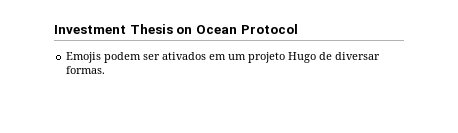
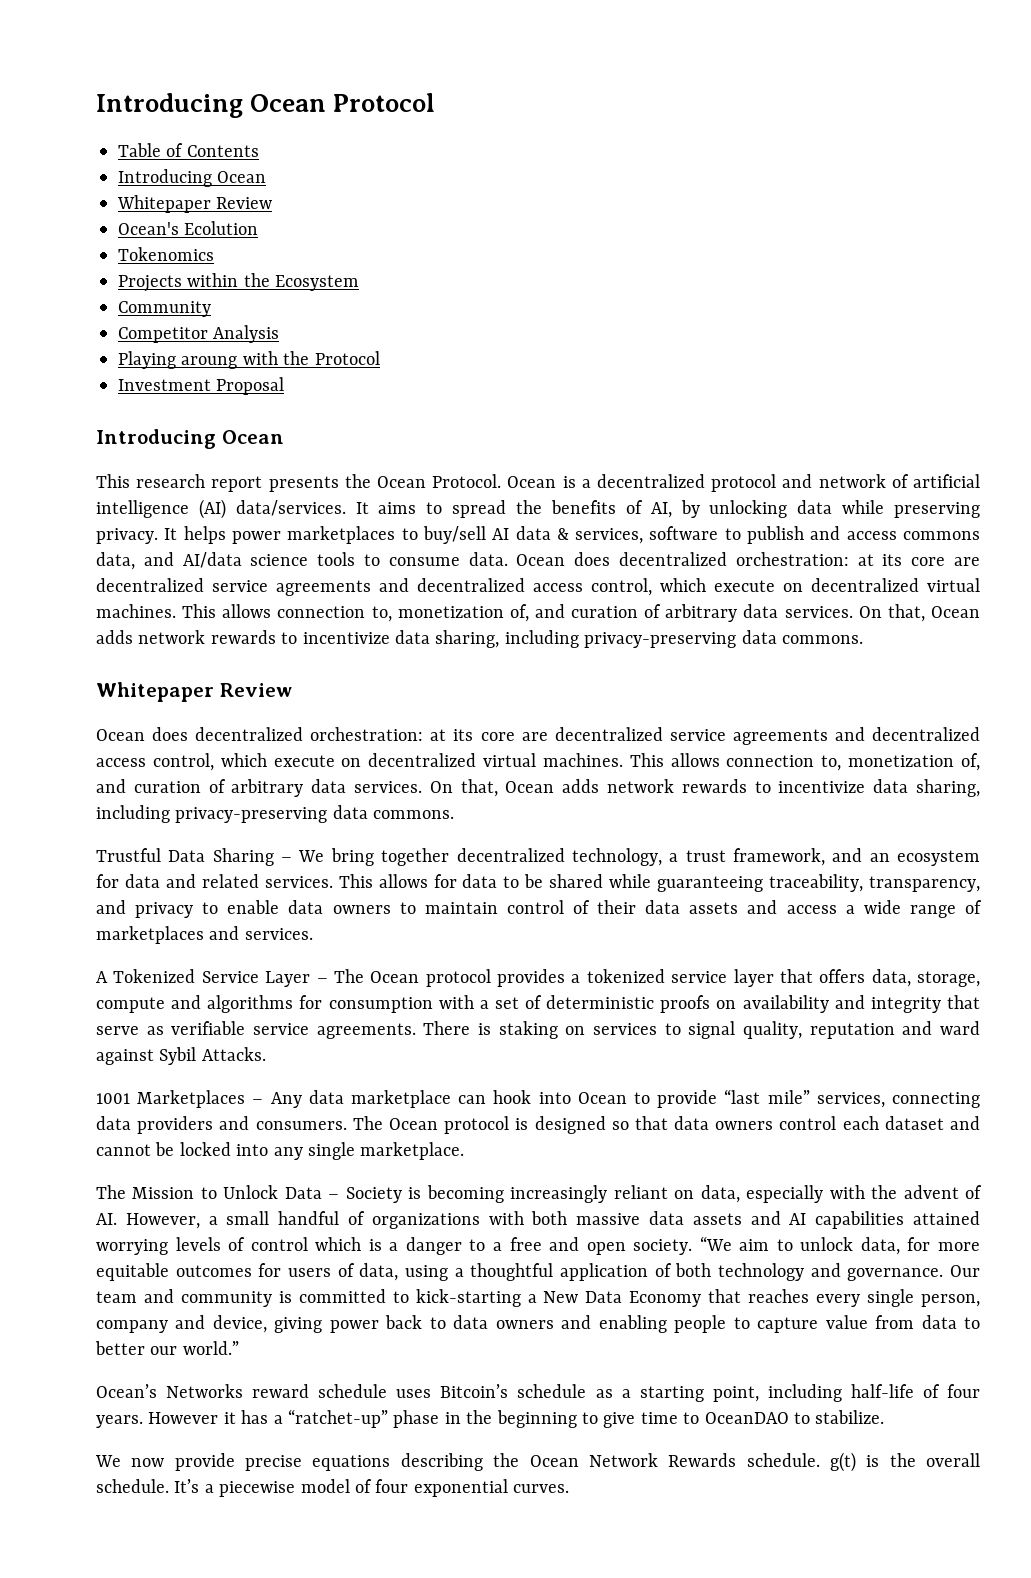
- Investment Thesis on Ocean Protocol
+ Introducing Ocean Protocol
- Emojis podem ser ativados em um projeto Hugo de diversar formas.
+ Table of Contents
+ Introducing Ocean
+ Whitepaper Review
+ Ocean's Ecolution
+ Tokenomics
+ Projects within the Ecosystem
+ Community
+ Competitor Analysis
+ Playing aroung with the Protocol
+ Investment Proposal
+ Introducing Ocean
+ This research report presents the Ocean Protocol. Ocean is a decentralized protocol and network of artificial intelligence (AI) data/services. It aims to spread the benefits of AI, by unlocking data while preserving privacy. It helps power marketplaces to buy/sell AI data & services, software to publish and access commons data, and AI/data science tools to consume data. Ocean does decentralized orchestration: at its core are decentralized service agreements and decentralized access control, which execute on decentralized virtual machines. This allows connection to, monetization of, and curation of arbitrary data services. On that, Ocean adds network rewards to incentivize data sharing, including privacy-preserving data commons.
+ Whitepaper Review
+ Ocean does decentralized orchestration: at its core are decentralized service agreements and decentralized access control, which execute on decentralized virtual machines. This allows connection to, monetization of, and curation of arbitrary data services. On that, Ocean adds network rewards to incentivize data sharing, including privacy-preserving data commons.
+ Trustful Data Sharing – We bring together decentralized technology, a trust framework, and an ecosystem for data and related services. This allows for data to be shared while guaranteeing traceability, transparency, and privacy to enable data owners to maintain control of their data assets and access a wide range of marketplaces and services.
+ A Tokenized Service Layer – The Ocean protocol provides a tokenized service layer that offers data, storage, compute and algorithms for consumption with a set of deterministic proofs on availability and integrity that serve as verifiable service agreements. There is staking on services to signal quality, reputation and ward against Sybil Attacks.
+ 1001 Marketplaces – Any data marketplace can hook into Ocean to provide “last mile” services, connecting data providers and consumers. The Ocean protocol is designed so that data owners control each dataset and cannot be locked into any single marketplace.
+ The Mission to Unlock Data – Society is becoming increasingly reliant on data, especially with the advent of AI. However, a small handful of organizations with both massive data assets and AI capabilities attained worrying levels of control which is a danger to a free and open society. “We aim to unlock data, for more equitable outcomes for users of data, using a thoughtful application of both technology and governance. Our team and community is committed to kick-starting a New Data Economy that reaches every single person, company and device, giving power back to data owners and enabling people to capture value from data to better our world.”
+ Ocean’s Networks reward schedule uses Bitcoin’s schedule as a starting point, including half-life of four years. However it has a “ratchet-up” phase in the beginning to give time to OceanDAO to stabilize.
+ We now provide precise equations describing the Ocean Network Rewards schedule. g(t) is the overall schedule. It’s a piecewise model of four exponential curves.

